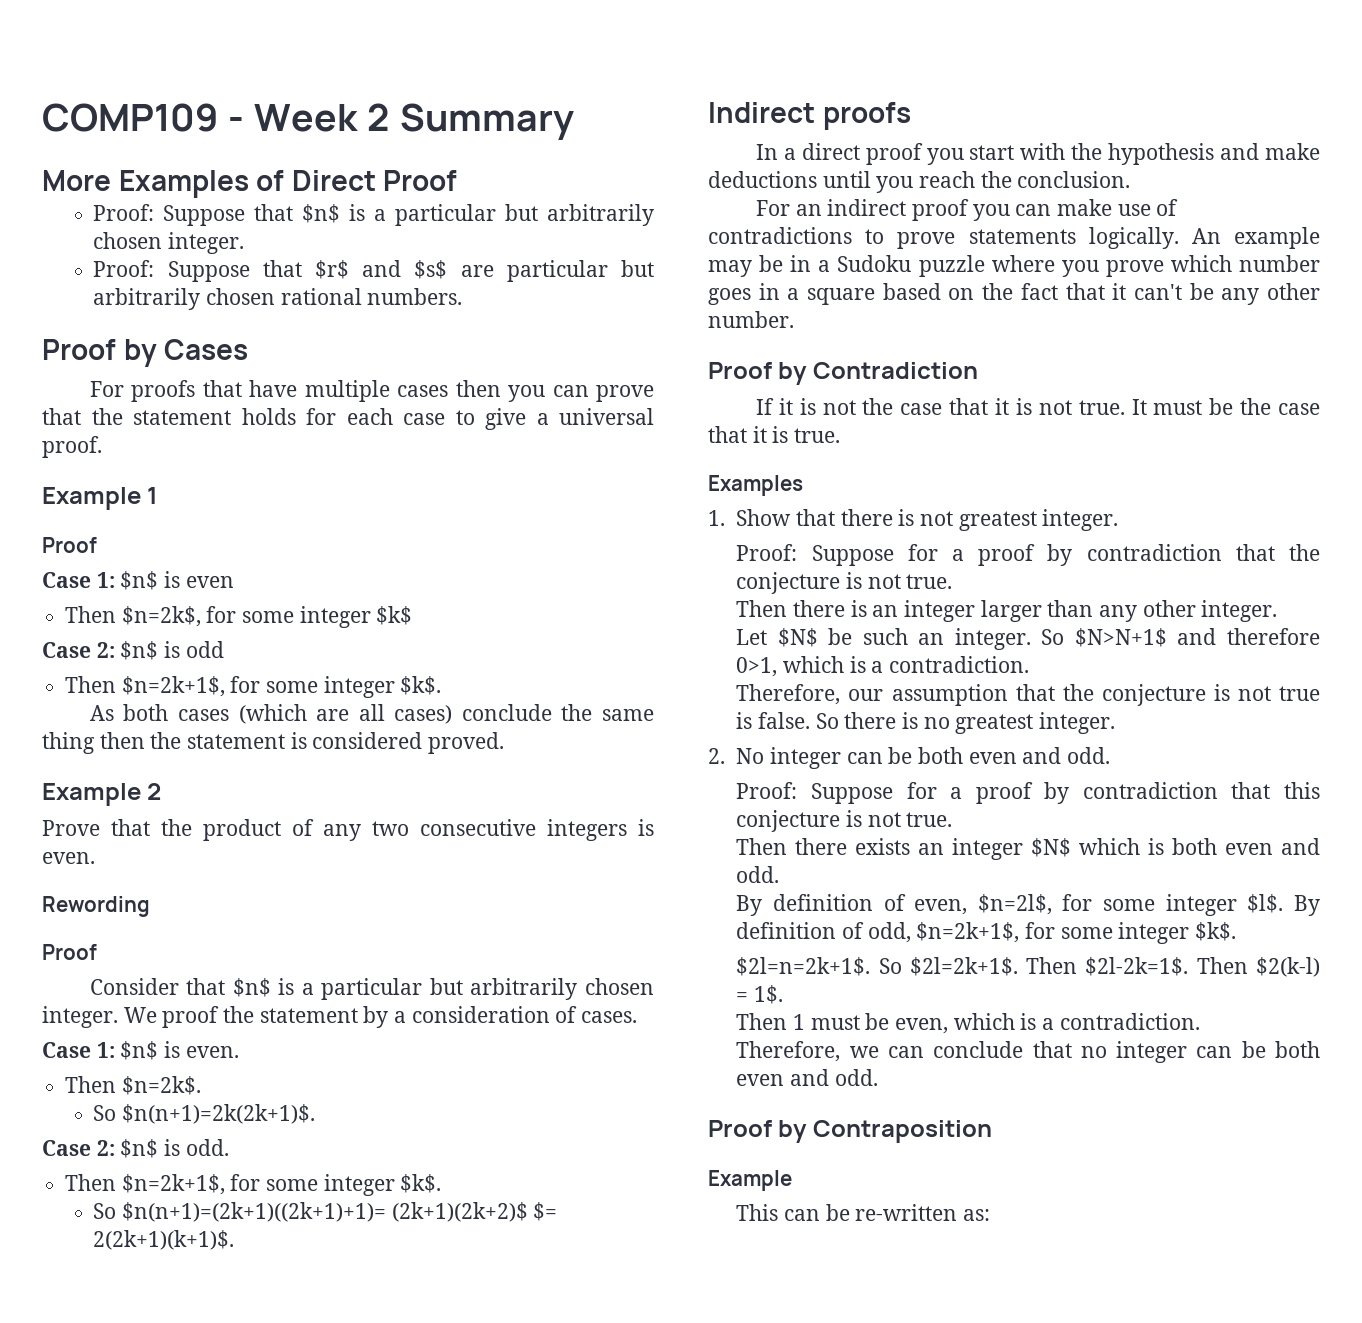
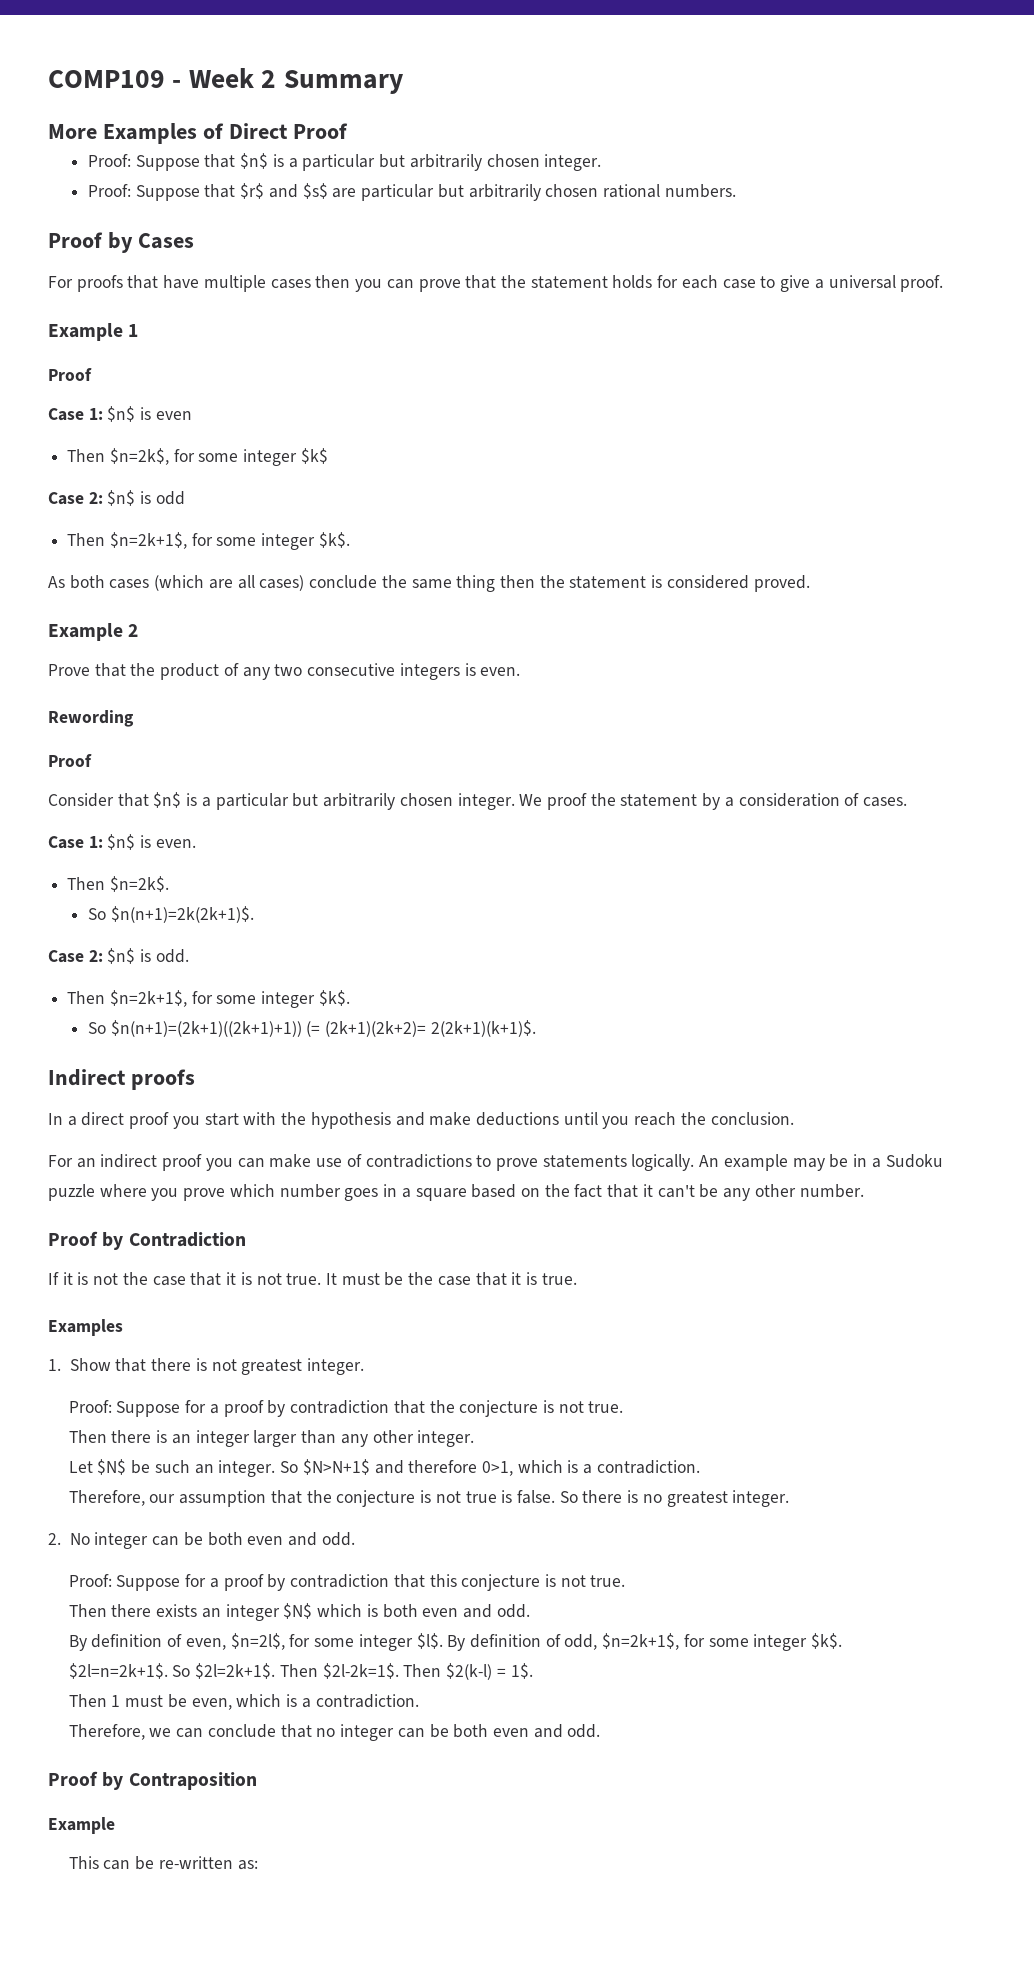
- So $n(n+1)=(2k+1)((2k+1)+1)= (2k+1)(2k+2)$ $= 2(2k+1)(k+1)$.
+ So $n(n+1)=(2k+1)((2k+1)+1)) (= (2k+1)(2k+2)= 2(2k+1)(k+1)$.

